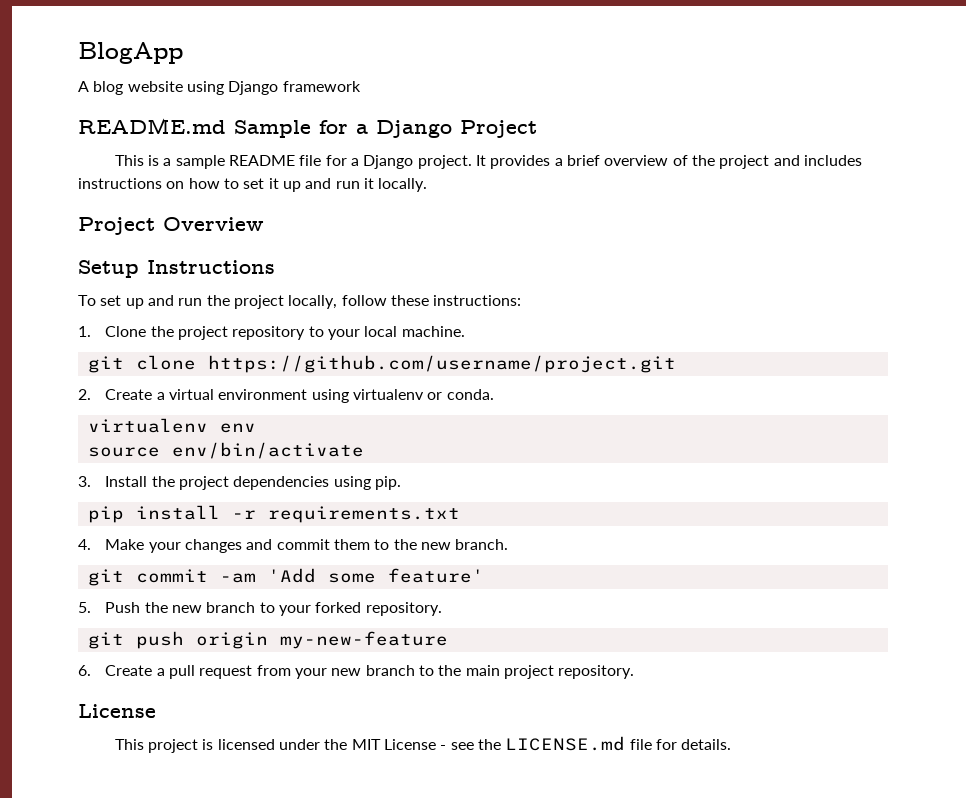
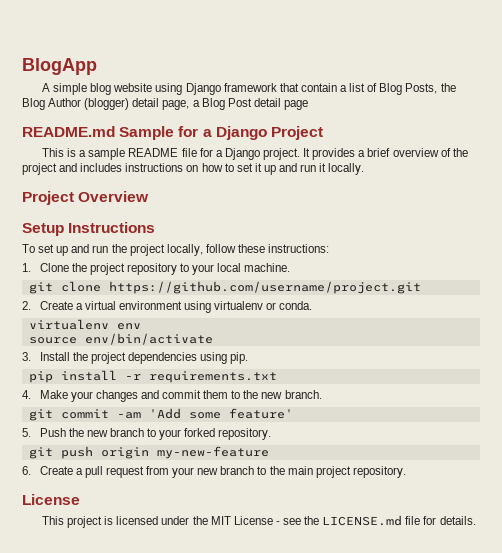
- A blog website using Django framework
+ A simple blog website using Django framework that contain a list of Blog Posts, the Blog Author (blogger) detail page, a Blog Post detail page

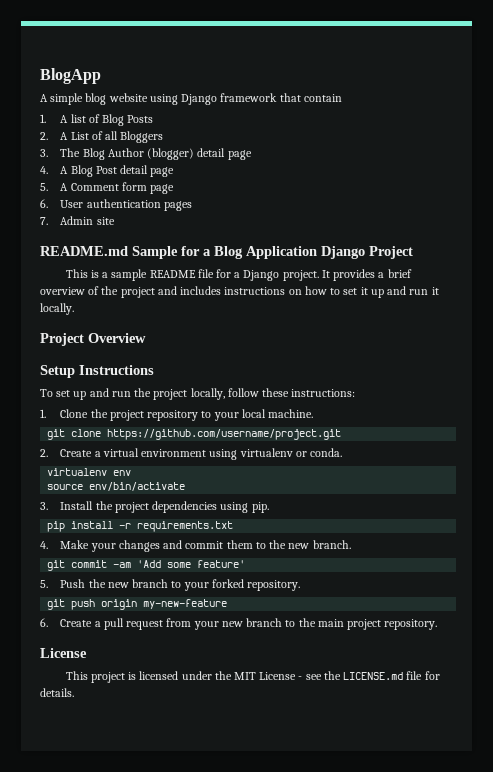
- A simple blog website using Django framework that contain a list of Blog Posts, the Blog Author (blogger) detail page, a Blog Post detail page
+ A simple blog website using Django framework that contain
+ 1. A list of Blog Posts
+ 2. A List of all Bloggers
+ 3. The Blog Author (blogger) detail page
+ 4. A Blog Post detail page
+ 5. A Comment form page
+ 6. User authentication pages
+ 7. Admin site
- README.md Sample for a Django Project
+ README.md Sample for a Blog Application Django Project

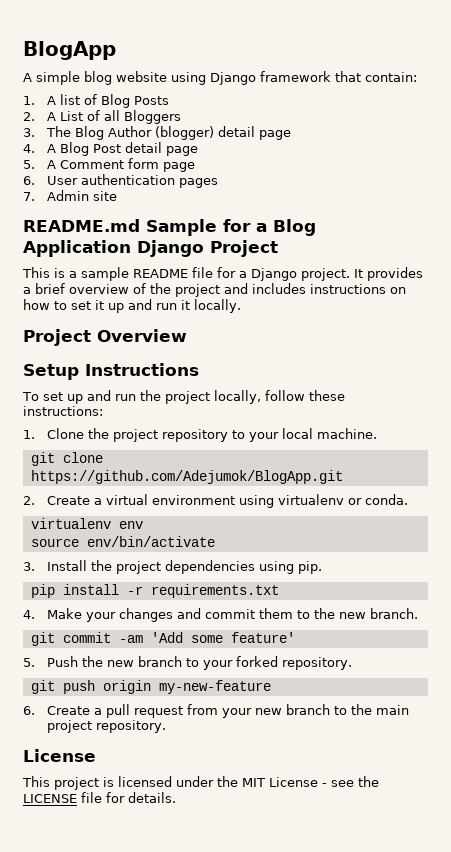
- A simple blog website using Django framework that contain
+ A simple blog website using Django framework that contain:
- git clone https://github.com/username/project.git
+ git clone https://github.com/Adejumok/BlogApp.git
- This project is licensed under the MIT License - see the LICENSE.md file for details.
+ This project is licensed under the MIT License - see the LICENSE file for details.

